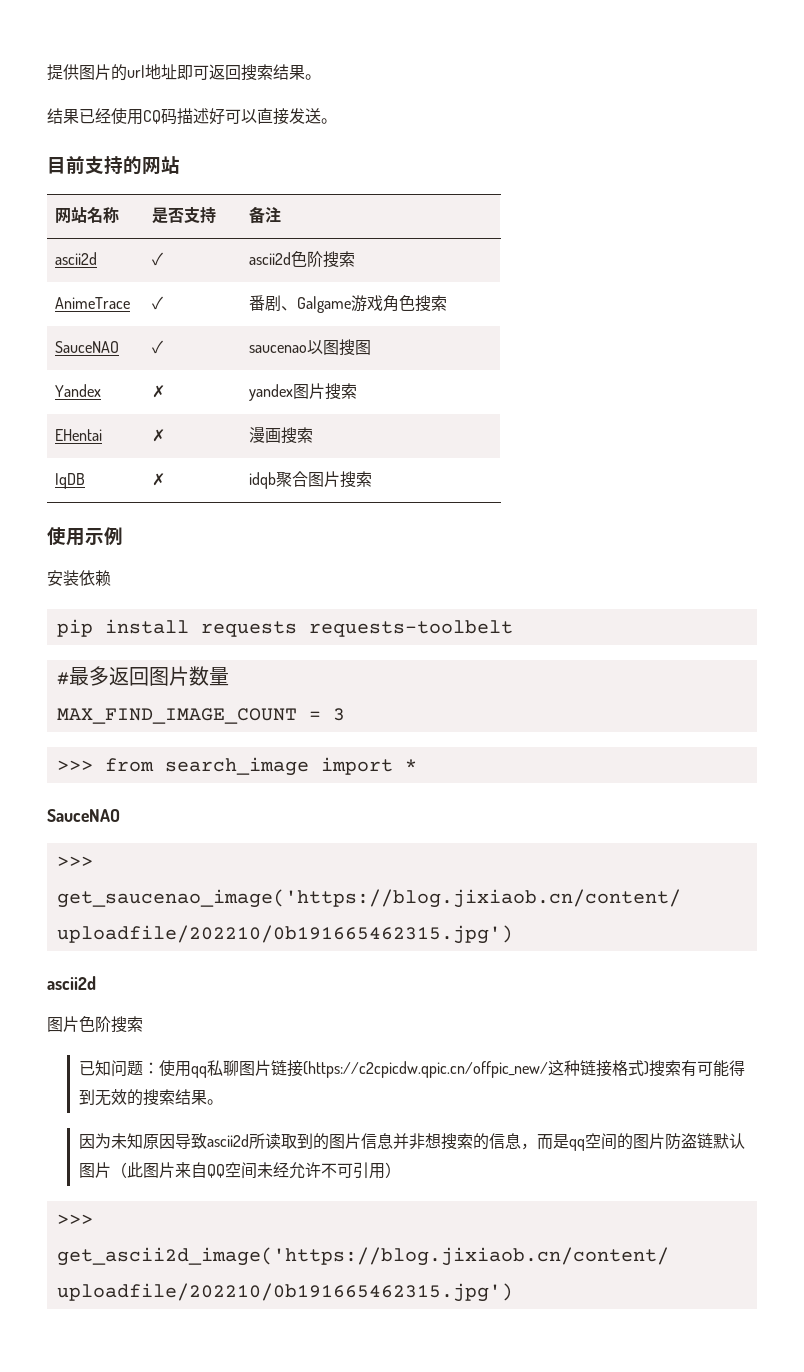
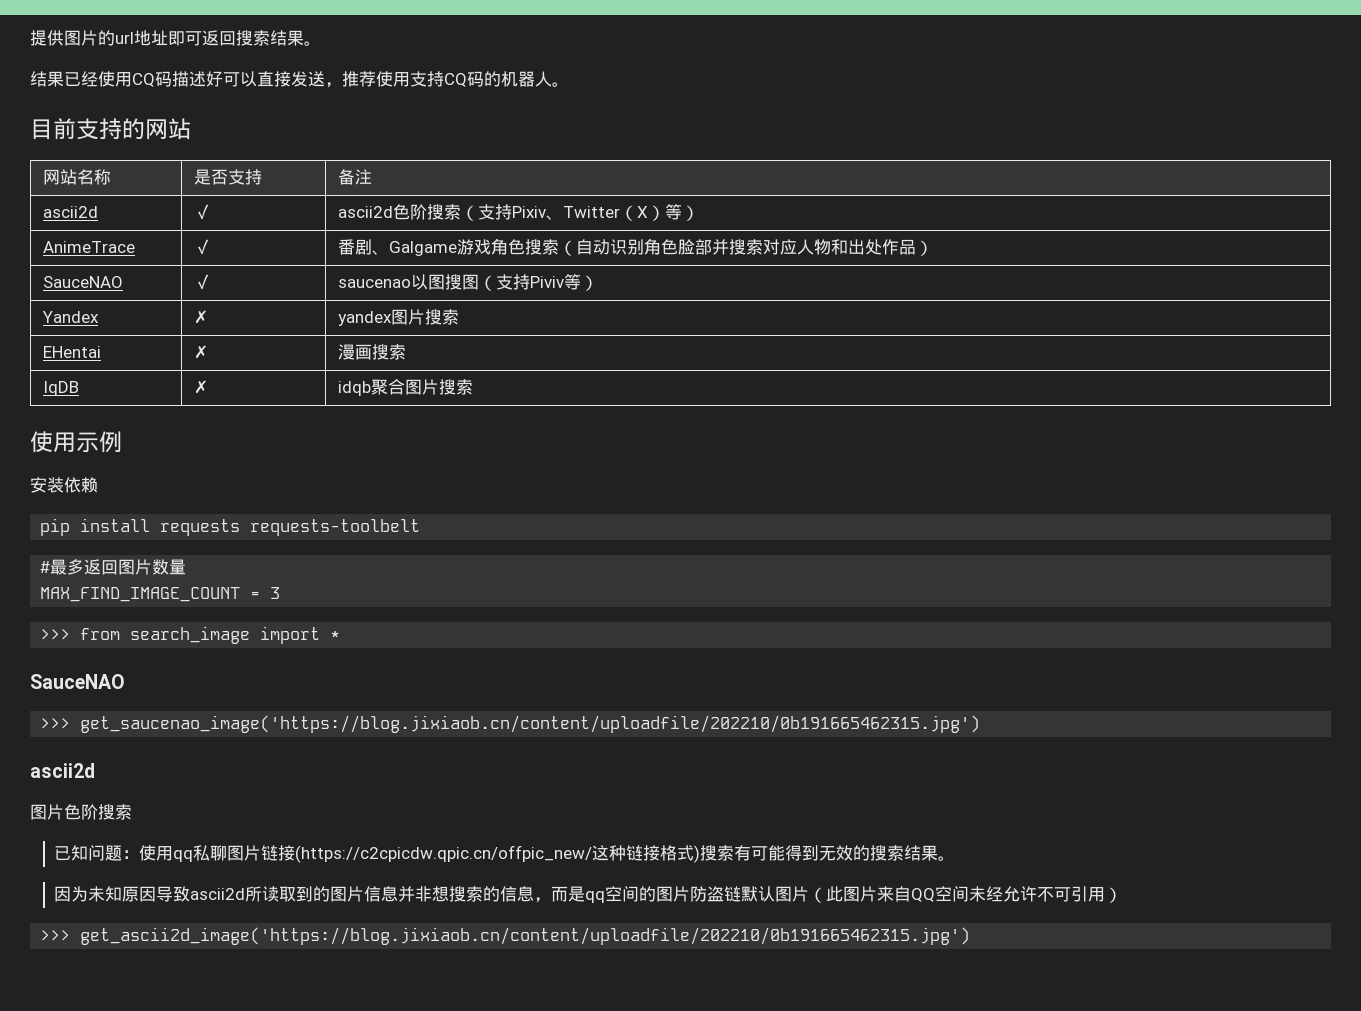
- 结果已经使用CQ码描述好可以直接发送。
+ 结果已经使用CQ码描述好可以直接发送，推荐使用支持CQ码的机器人。
- ascii2d | ✓ | ascii2d色阶搜索
+ ascii2d | ✓ | ascii2d色阶搜索（支持Pixiv、Twitter（X）等）
- AnimeTrace | ✓ | 番剧、Galgame游戏角色搜索
+ AnimeTrace | ✓ | 番剧、Galgame游戏角色搜索（自动识别角色脸部并搜索对应人物和出处作品）
- SauceNAO | ✓ | saucenao以图搜图
+ SauceNAO | ✓ | saucenao以图搜图（支持Piviv等）

